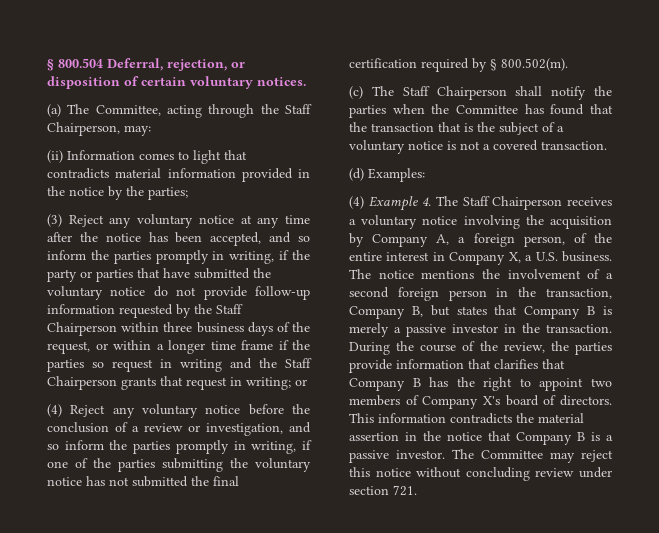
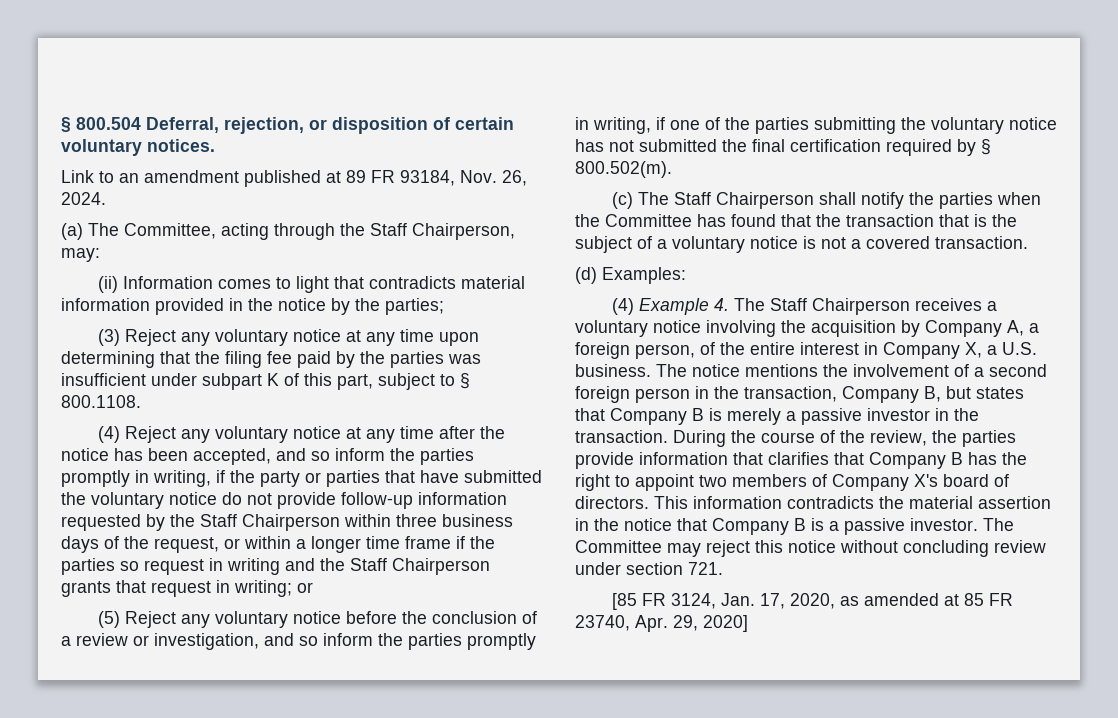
+ Link to an amendment published at 89 FR 93184, Nov. 26, 2024.
- (3) Reject any voluntary notice at any time after the notice has been accepted, and so inform the parties promptly in writing, if the party or parties that have submitted the voluntary notice do not provide follow-up information requested by the Staff Chairperson within three business days of the request, or within a longer time frame if the parties so request in writing and the Staff Chairperson grants that request in writing;
+ (3) Reject any voluntary notice at any time upon determining that the filing fee paid by the parties was insufficient under subpart K of this part, subject to § 800.1108.
+ (4) Reject any voluntary notice at any time after the notice has been accepted, and so inform the parties promptly in writing, if the party or parties that have submitted the voluntary notice do not provide follow-up information requested by the Staff Chairperson within three business days of the request, or within a longer time frame if the parties so request in writing and the Staff Chairperson grants that request in writing;
- (4) Reject any voluntary notice before the conclusion of a review or investigation, and so inform the parties promptly in writing, if one of the parties submitting the voluntary notice has not submitted the final certification required by § 800.502(m).
+ (5) Reject any voluntary notice before the conclusion of a review or investigation, and so inform the parties promptly in writing, if one of the parties submitting the voluntary notice has not submitted the final certification required by § 800.502(m).
+ [85 FR 3124, Jan. 17, 2020, as amended at 85 FR 23740, Apr. 29, 2020]

